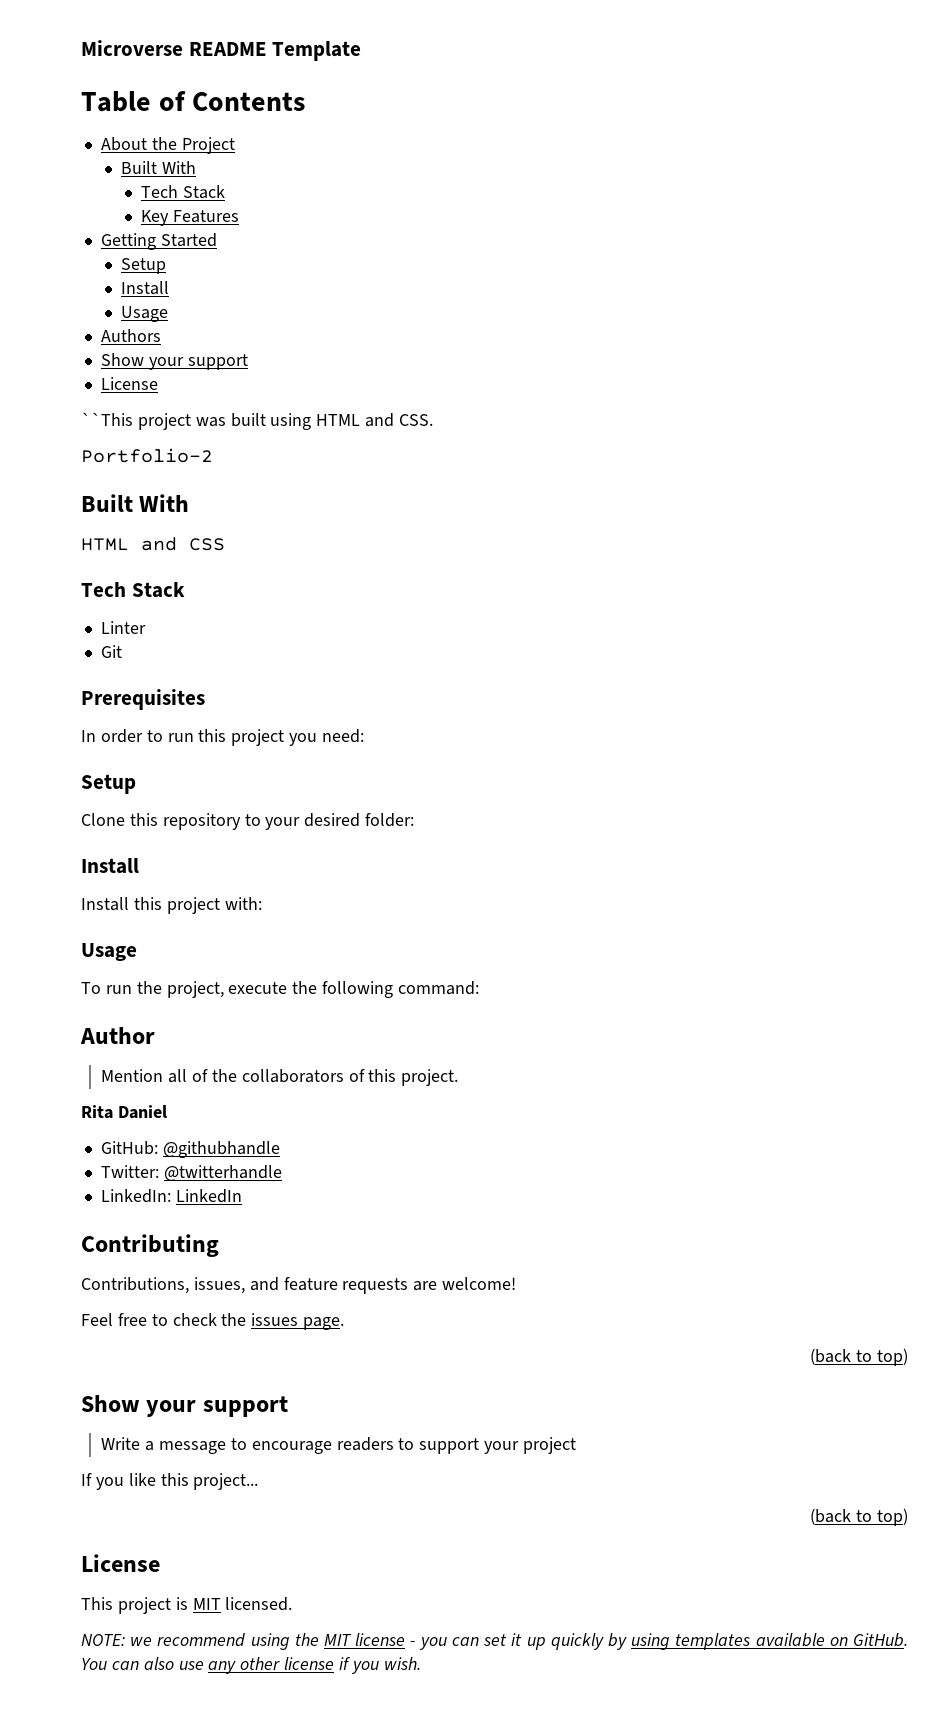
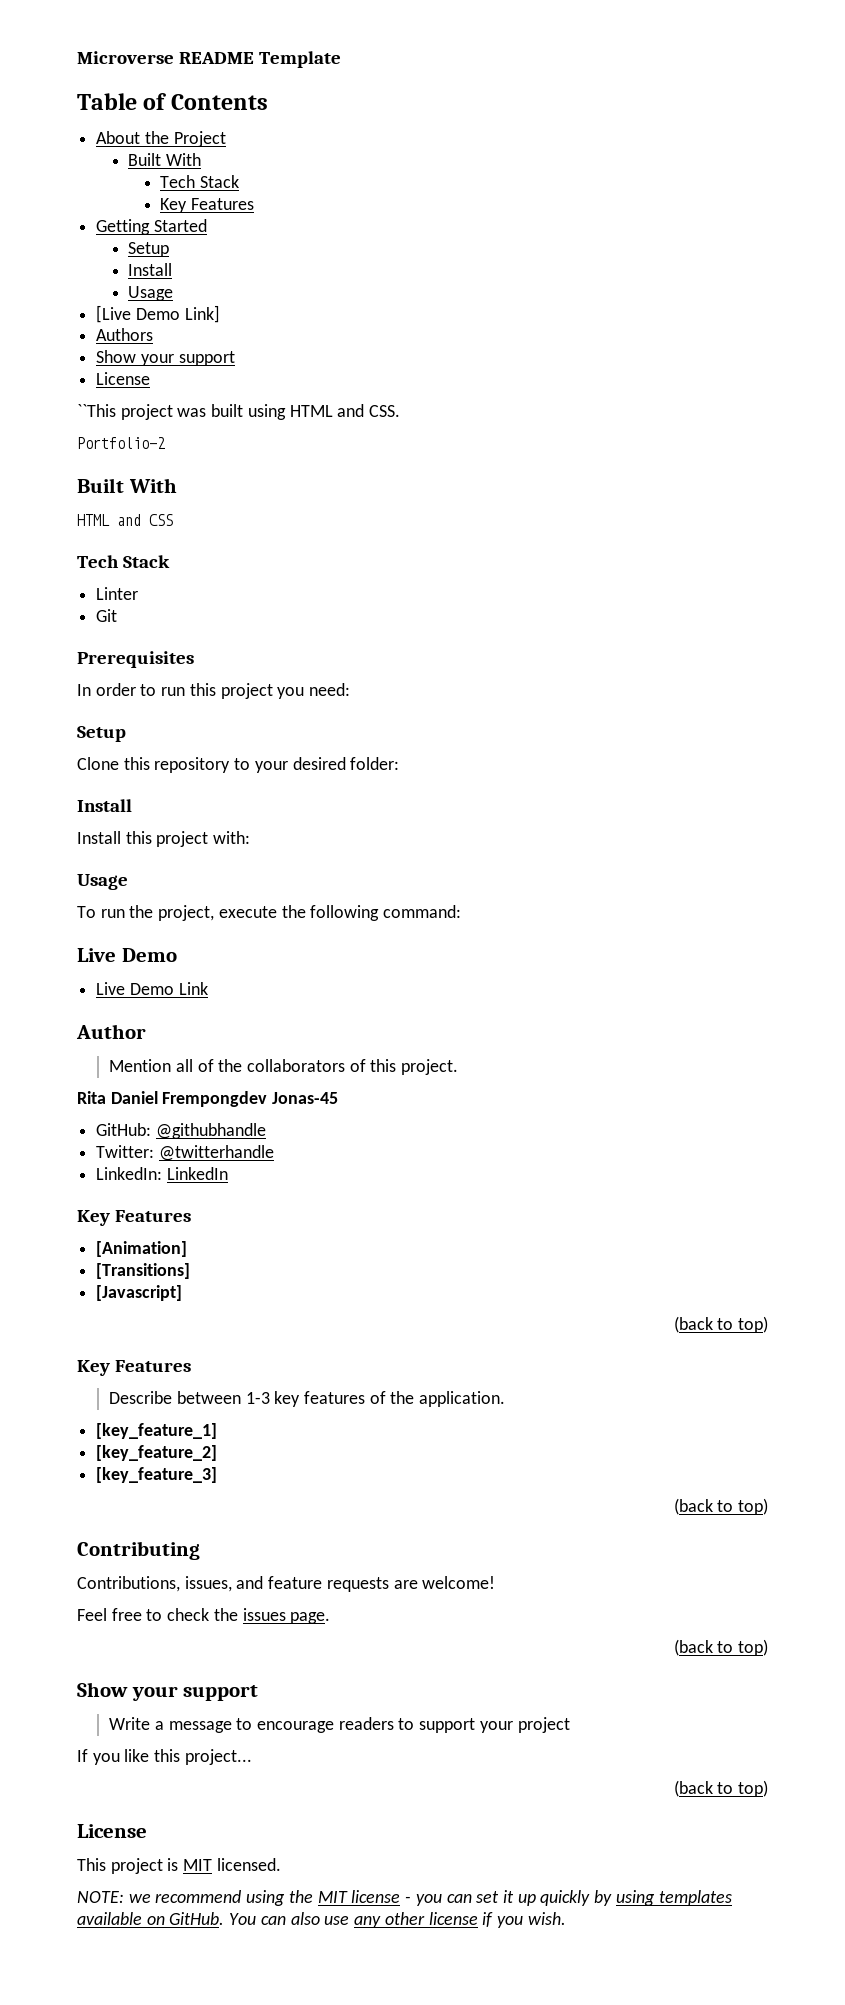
+ [Live Demo Link]
  To run the project, execute the following command:
+ Live Demo
+ Live Demo Link
- Rita Daniel
+ Rita Daniel Frempongdev Jonas-45
  LinkedIn: LinkedIn
+ Key Features
+ [Animation]
+ [Transitions]
+ [Javascript]
+ (back to top)
+ Key Features
+ Describe between 1-3 key features of the application.
+ [key_feature_1]
+ [key_feature_2]
+ [key_feature_3]
+ (back to top)

